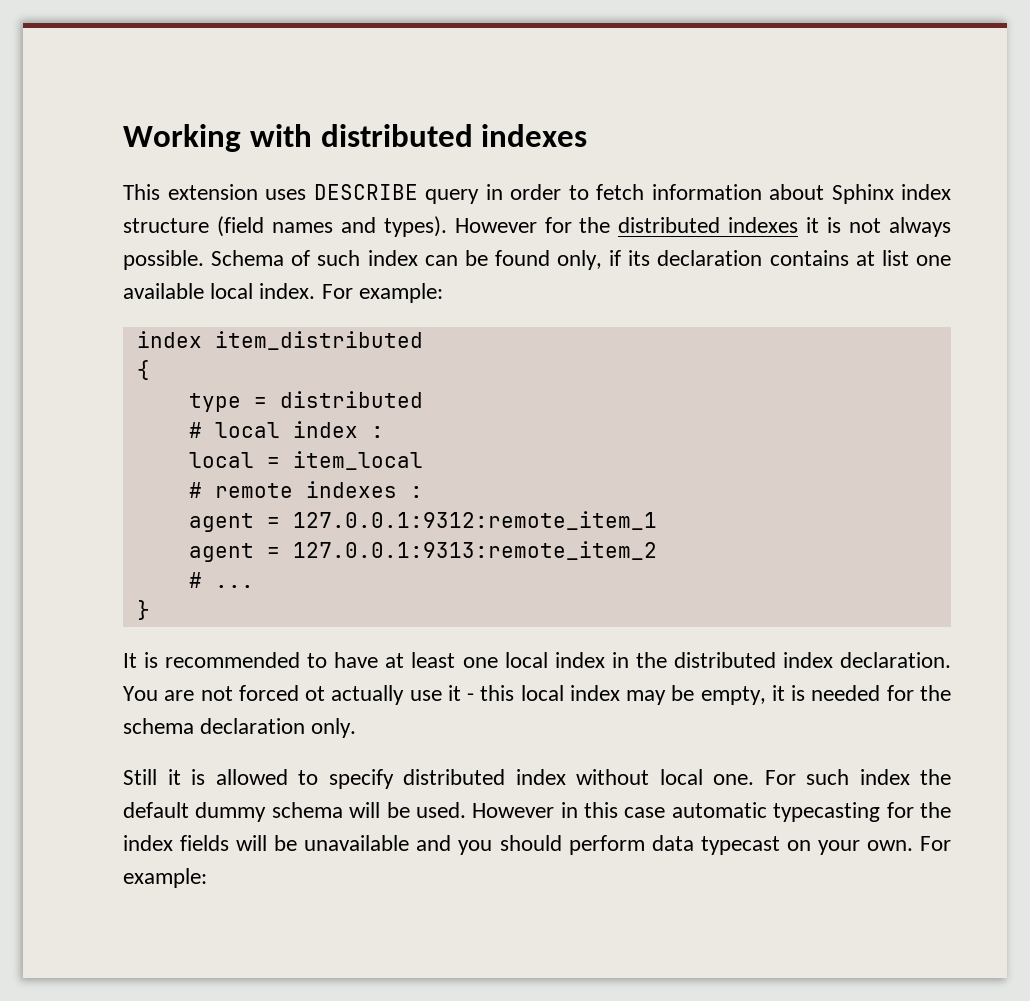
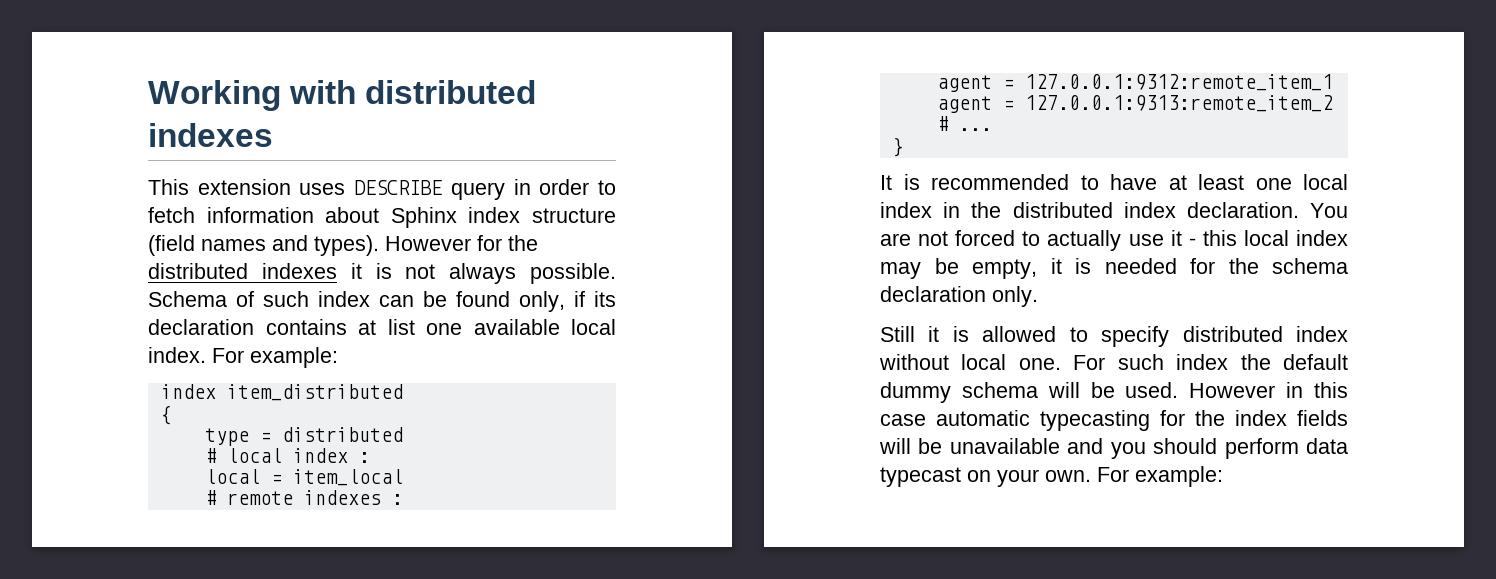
- You are not forced ot actually use it - this local index may be empty, it is needed for the schema declaration only.
+ You are not forced to actually use it - this local index may be empty, it is needed for the schema declaration only.

